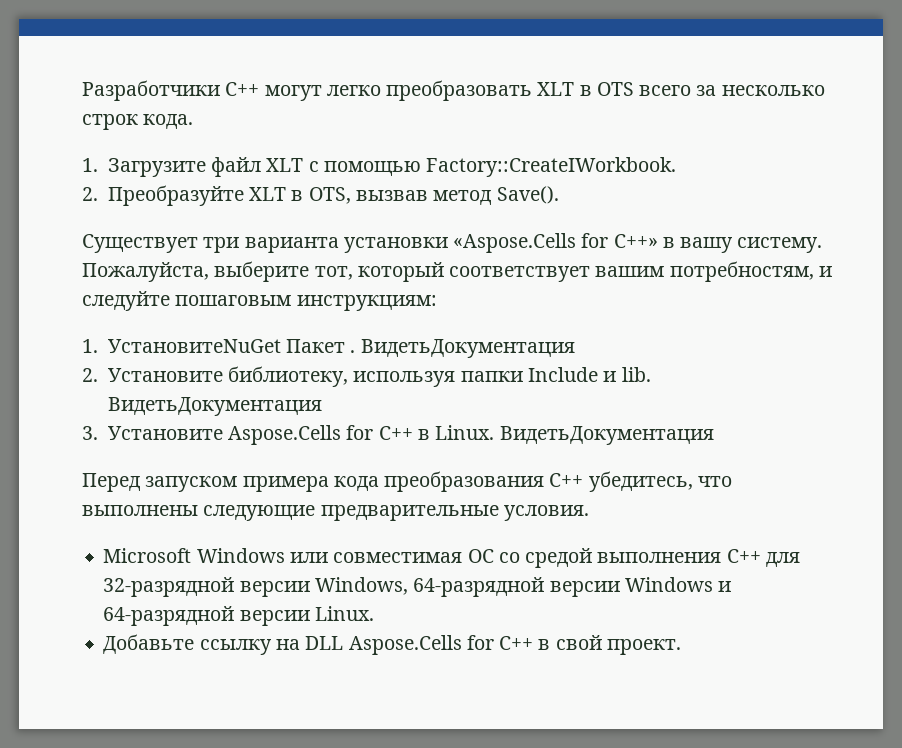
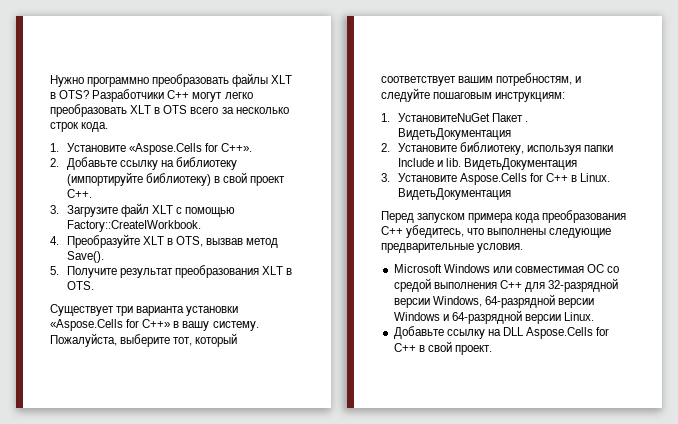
+ Нужно программно преобразовать файлы XLT в OTS?
- 1. Загрузите файл XLT с помощью Factory::CreateIWorkbook.
+ 1. Установите «Aspose.Cells for C++».
+ 2. Добавьте ссылку на библиотеку (импортируйте библиотеку) в свой проект C++.
+ 3. Загрузите файл XLT с помощью Factory::CreateIWorkbook.
- 2. Преобразуйте XLT в OTS, вызвав метод Save().
+ 4. Преобразуйте XLT в OTS, вызвав метод Save().
+ 5. Получите результат преобразования XLT в OTS.

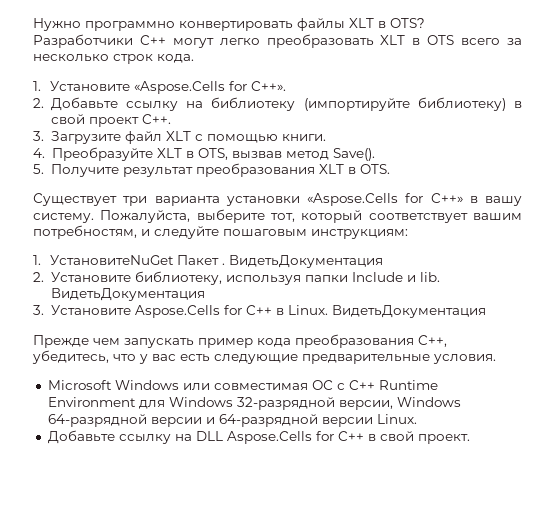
- Нужно программно преобразовать файлы XLT в OTS?
+ Нужно программно конвертировать файлы XLT в OTS?
- 3. Загрузите файл XLT с помощью Factory::CreateIWorkbook.
+ 3. Загрузите файл XLT с помощью книги.
- Перед запуском примера кода преобразования C++ убедитесь, что выполнены следующие предварительные условия.
+ Прежде чем запускать пример кода преобразования C++, убедитесь, что у вас есть следующие предварительные условия.
- Microsoft Windows или совместимая ОС со средой выполнения C++ для 32-разрядной версии Windows, 64-разрядной версии Windows и 64-разрядной версии Linux.
+ Microsoft Windows или совместимая ОС с C++ Runtime Environment для Windows 32-разрядной версии, Windows 64-разрядной версии и 64-разрядной версии Linux.

